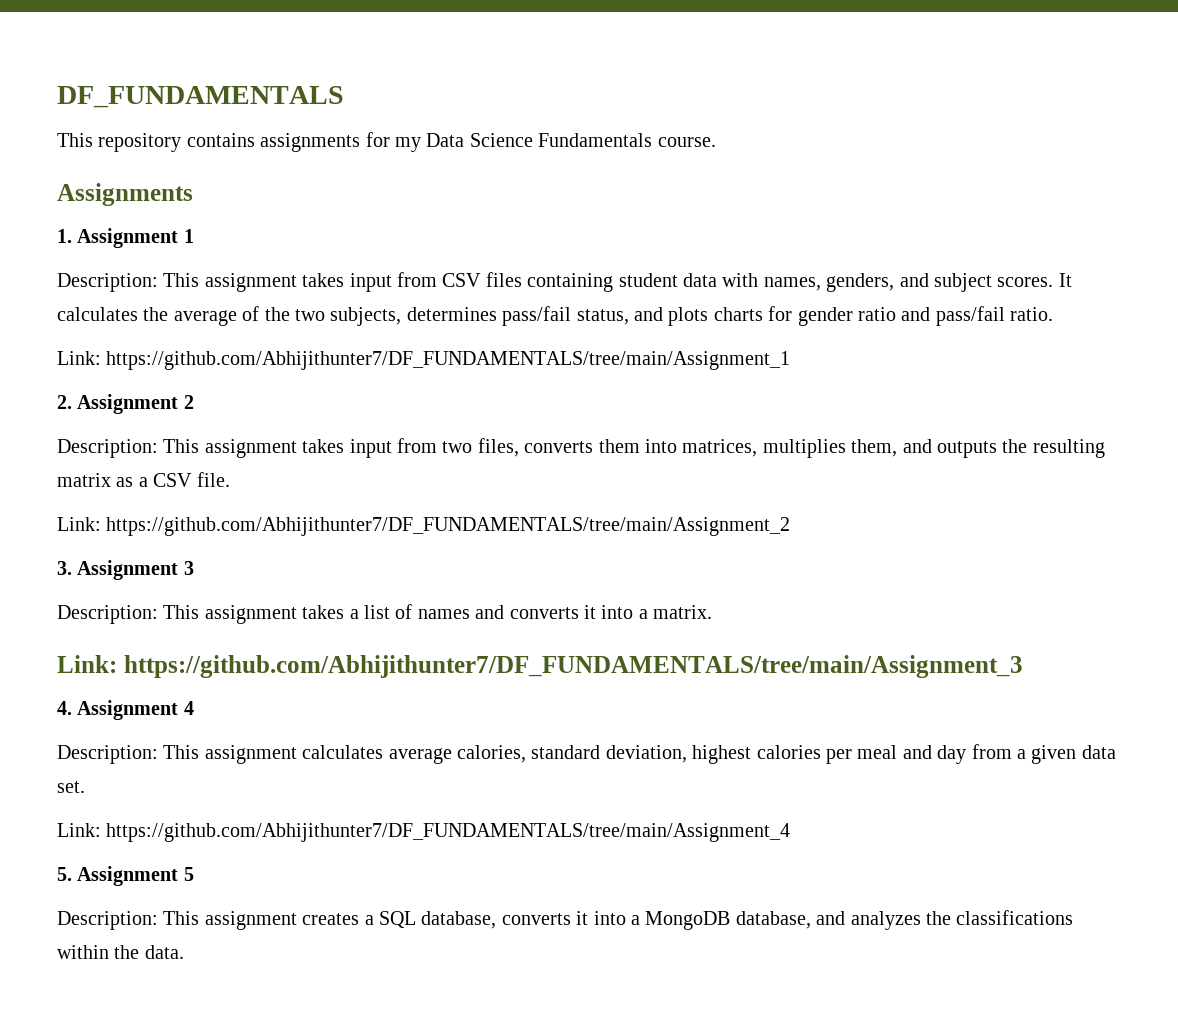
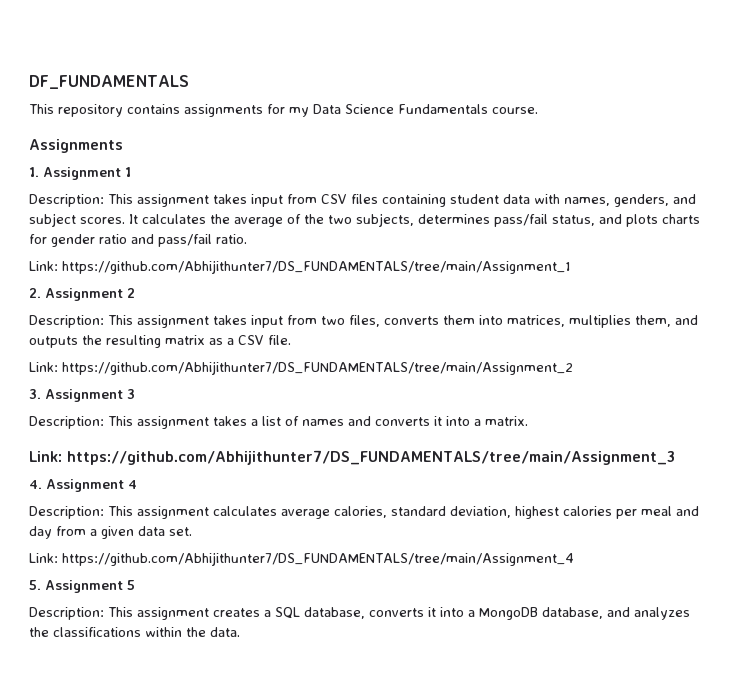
- Link: https://github.com/Abhijithunter7/DF_FUNDAMENTALS/tree/main/Assignment_1
+ Link: https://github.com/Abhijithunter7/DS_FUNDAMENTALS/tree/main/Assignment_1
- Link: https://github.com/Abhijithunter7/DF_FUNDAMENTALS/tree/main/Assignment_2
+ Link: https://github.com/Abhijithunter7/DS_FUNDAMENTALS/tree/main/Assignment_2
- Link: https://github.com/Abhijithunter7/DF_FUNDAMENTALS/tree/main/Assignment_3
+ Link: https://github.com/Abhijithunter7/DS_FUNDAMENTALS/tree/main/Assignment_3
- Link: https://github.com/Abhijithunter7/DF_FUNDAMENTALS/tree/main/Assignment_4
+ Link: https://github.com/Abhijithunter7/DS_FUNDAMENTALS/tree/main/Assignment_4

